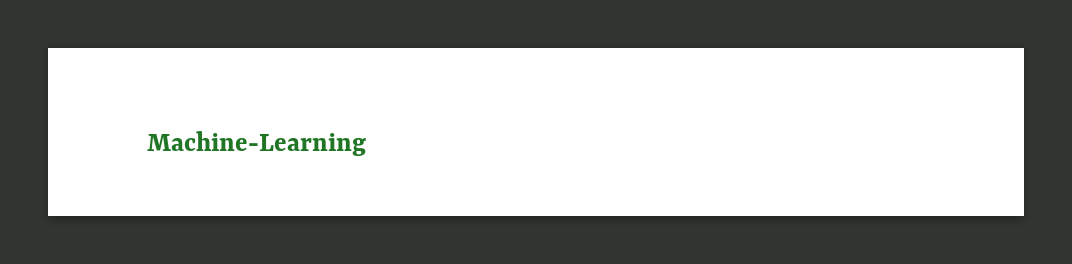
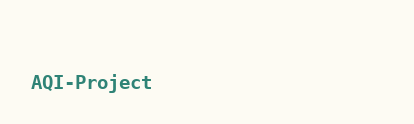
- Machine-Learning
+ AQI-Project

